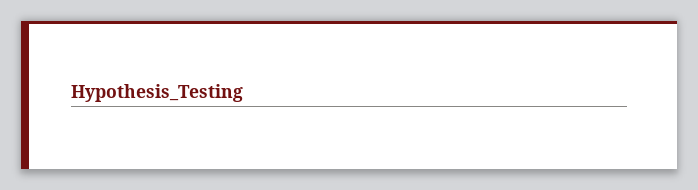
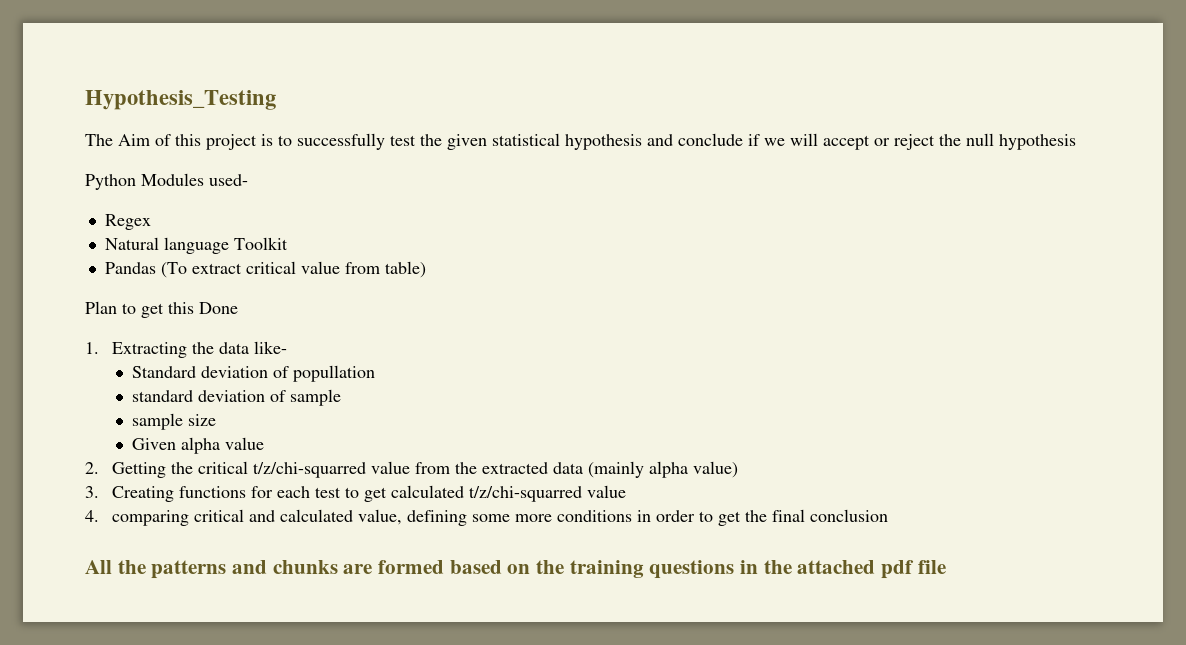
+ The Aim of this project is to successfully test the given statistical hypothesis and conclude if we will accept or reject the null hypothesis
+ Python Modules used-
+ Regex
+ Natural language Toolkit
+ Pandas (To extract critical value from table)
+ Plan to get this Done
+ 1. Extracting the data like-
+ Standard deviation of popullation
+ standard deviation of sample
+ sample size
+ Given alpha value
+ 2. Getting the critical t/z/chi-squarred value from the extracted data (mainly alpha value)
+ 3. Creating functions for each test to get calculated t/z/chi-squarred value
+ 4. comparing critical and calculated value, defining some more conditions in order to get the final conclusion
+ All the patterns and chunks are formed based on the training questions in the attached pdf file

